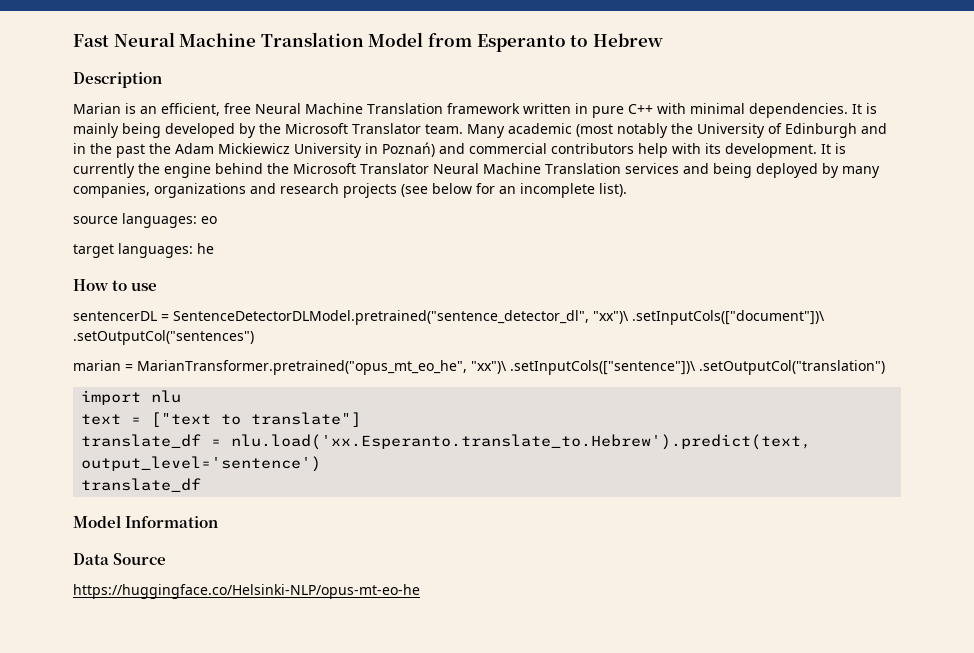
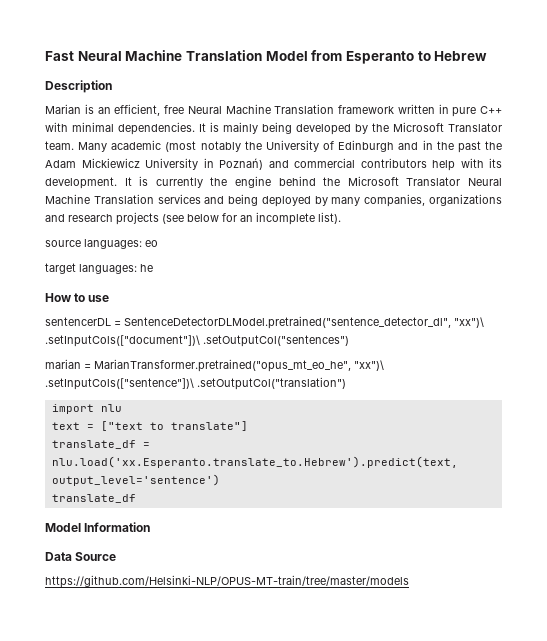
- https://huggingface.co/Helsinki-NLP/opus-mt-eo-he
+ https://github.com/Helsinki-NLP/OPUS-MT-train/tree/master/models

